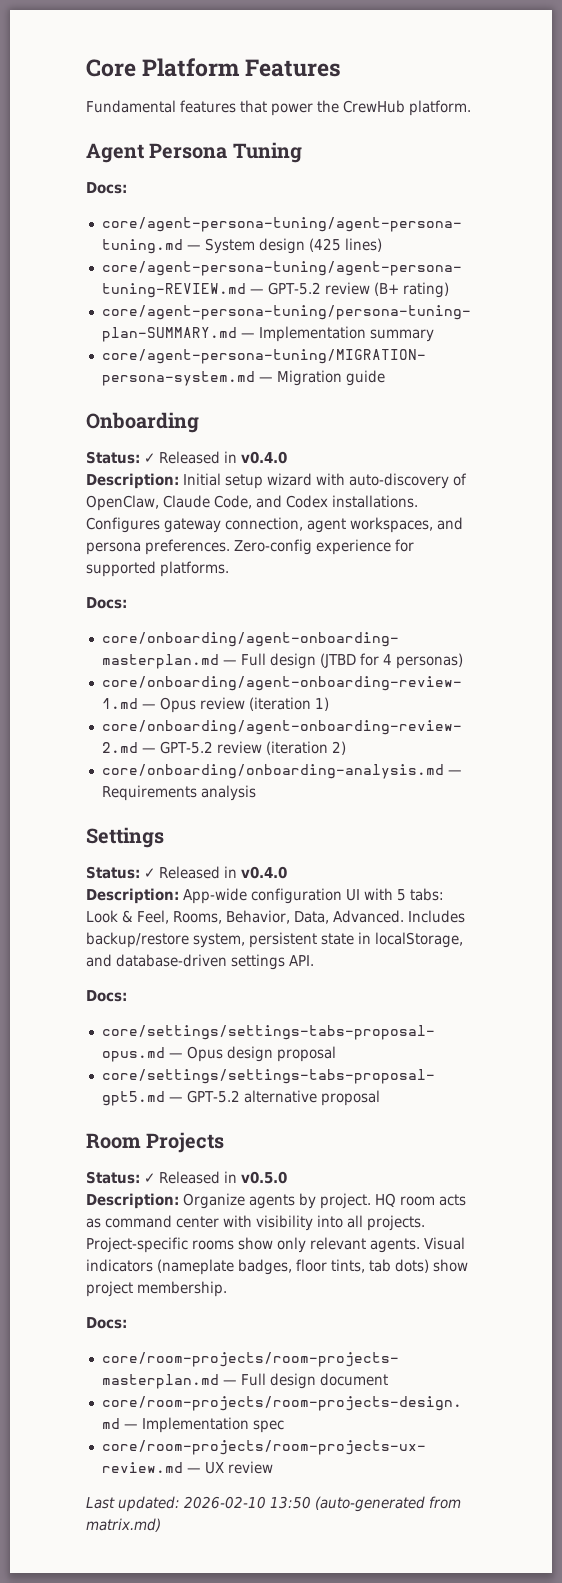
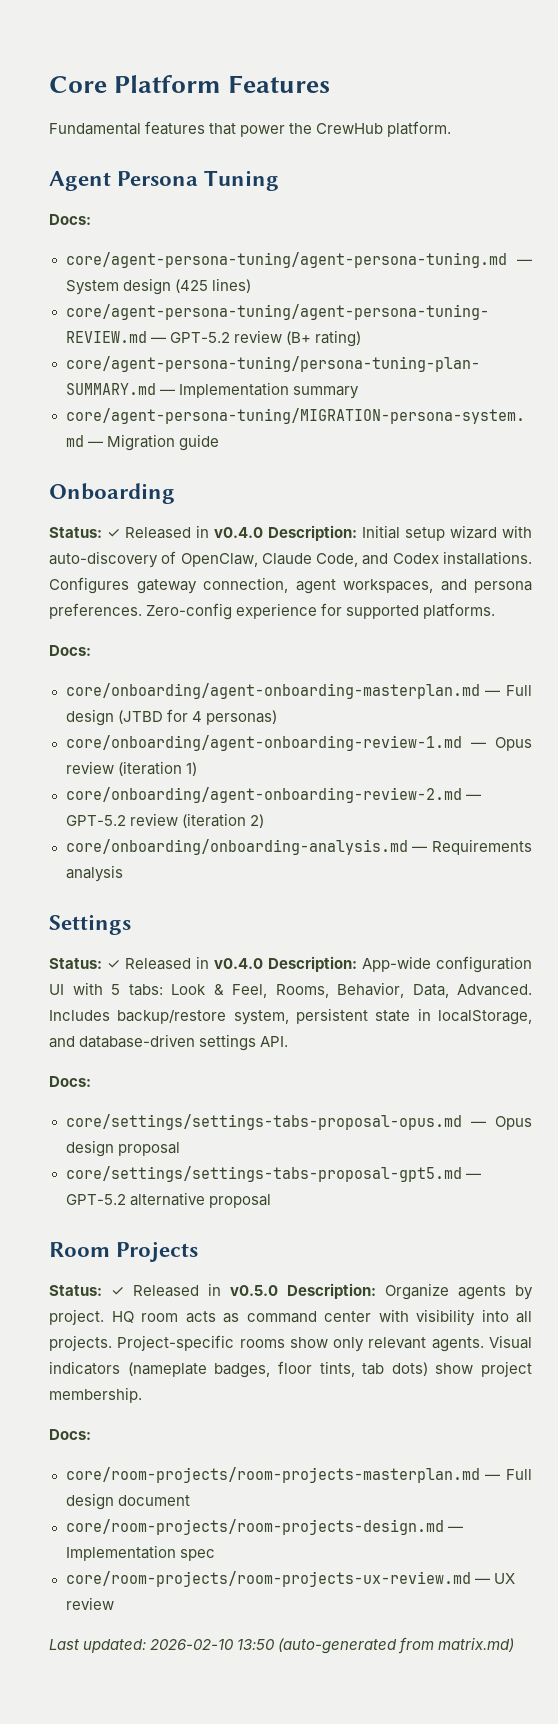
  Onboarding
- Status: ✓ Released in v0.4.0
- Description: Initial setup wizard with auto-discovery of OpenClaw, Claude Code, and Codex installations.
+ Status: ✓ Released in v0.4.0 Description: Initial setup wizard with auto-discovery of OpenClaw, Claude Code, and Codex installations.
  Settings
- Status: ✓ Released in v0.4.0
- Description: App-wide configuration UI with 5 tabs: Look & Feel, Rooms, Behavior, Data, Advanced.
+ Status: ✓ Released in v0.4.0 Description: App-wide configuration UI with 5 tabs: Look & Feel, Rooms, Behavior, Data, Advanced.
- Status: ✓ Released in v0.5.0
- Description: Organize agents by project.
+ Status: ✓ Released in v0.5.0 Description: Organize agents by project.

